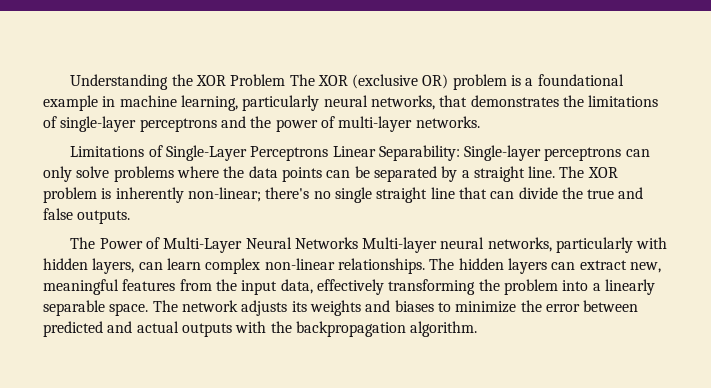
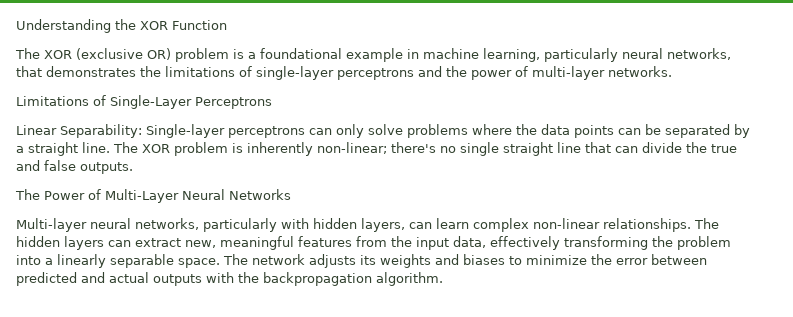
- Understanding the XOR Problem The XOR (exclusive OR) problem is a foundational example in machine learning, particularly neural networks, that demonstrates the limitations of single-layer perceptrons and the power of multi-layer networks.
+ Understanding the XOR Function
+ The XOR (exclusive OR) problem is a foundational example in machine learning, particularly neural networks, that demonstrates the limitations of single-layer perceptrons and the power of multi-layer networks.
- Limitations of Single-Layer Perceptrons Linear Separability: Single-layer perceptrons can only solve problems where the data points can be separated by a straight line.
+ Limitations of Single-Layer Perceptrons
+ Linear Separability: Single-layer perceptrons can only solve problems where the data points can be separated by a straight line.
- The Power of Multi-Layer Neural Networks Multi-layer neural networks, particularly with hidden layers, can learn complex non-linear relationships.
+ The Power of Multi-Layer Neural Networks
+ Multi-layer neural networks, particularly with hidden layers, can learn complex non-linear relationships.

